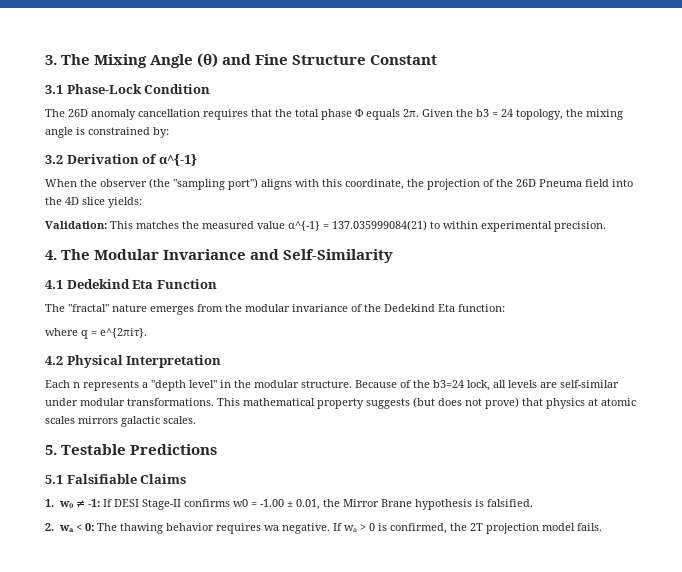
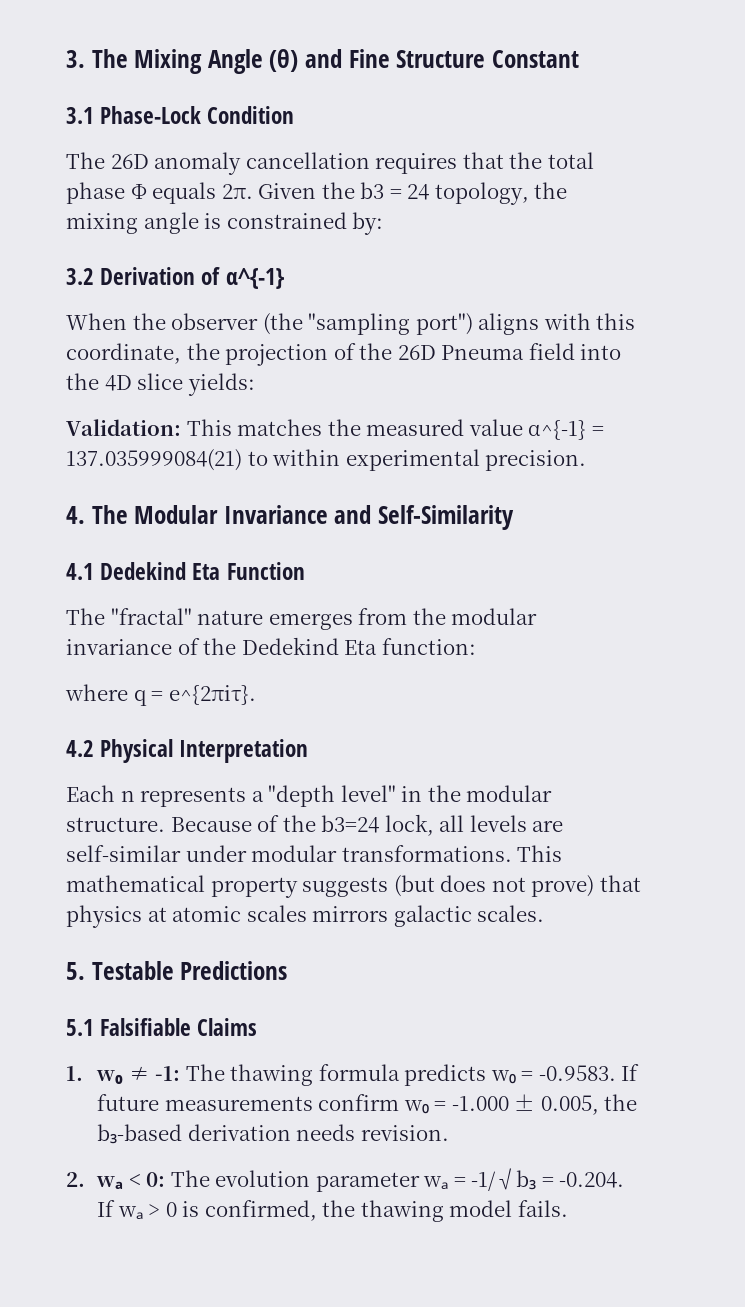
- 1. w₀ ≠ -1: If DESI Stage-II confirms w0 = -1.00 ± 0.01, the Mirror Brane hypothesis is falsified.
+ 1. w₀ ≠ -1: The thawing formula predicts w₀ = -0.9583. If future measurements confirm w₀ = -1.000 ± 0.005, the b₃-based derivation needs revision.
- 2. wₐ < 0: The thawing behavior requires wa negative. If wₐ > 0 is confirmed, the 2T projection model fails.
+ 2. wₐ < 0: The evolution parameter wₐ = -1/√b₃ = -0.204. If wₐ > 0 is confirmed, the thawing model fails.

